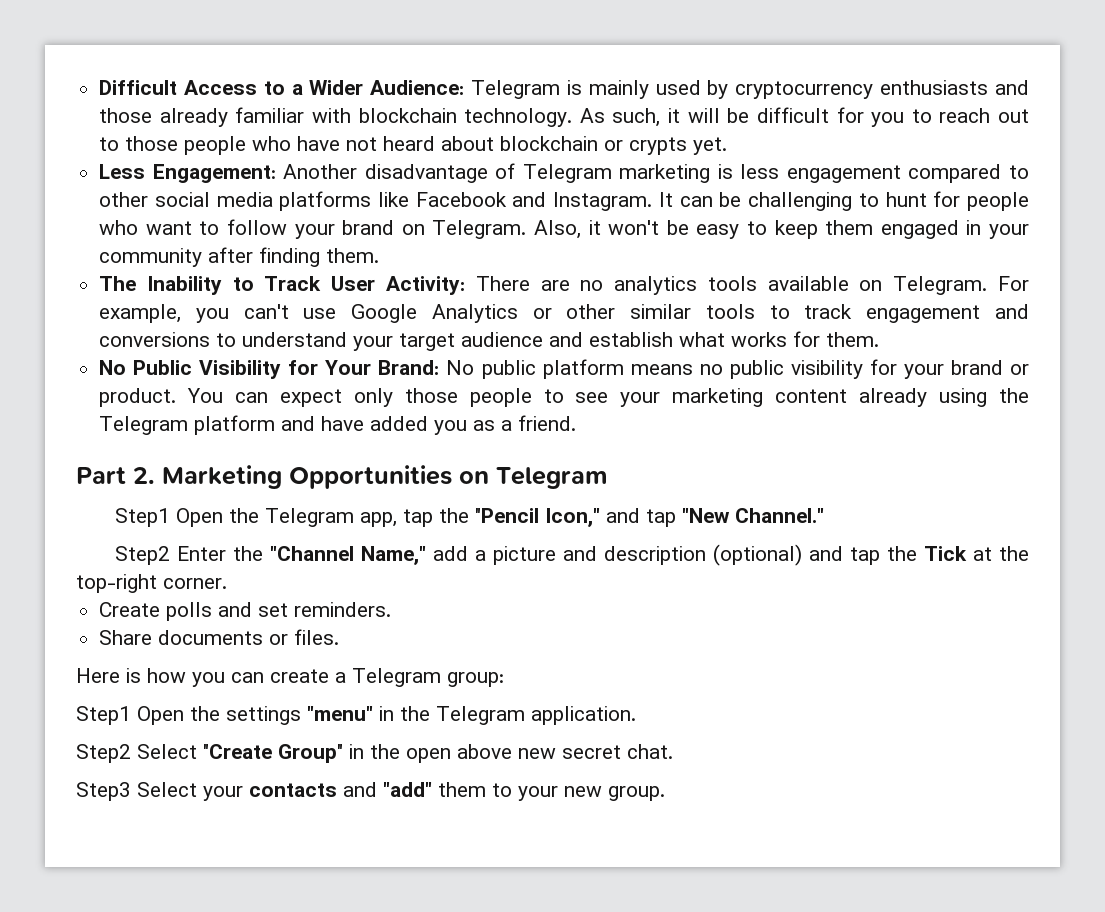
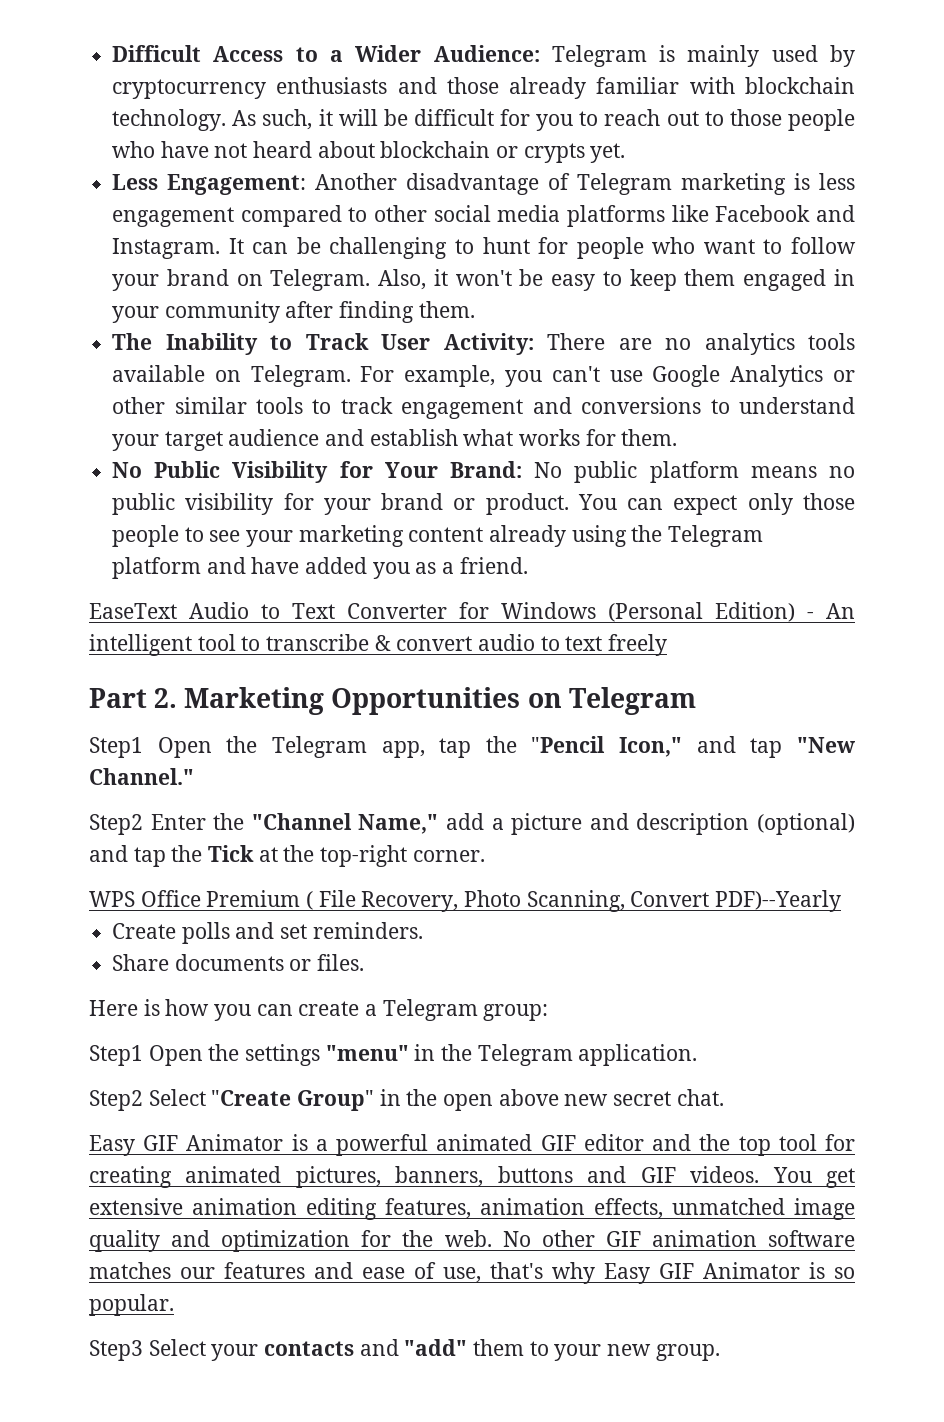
+ EaseText Audio to Text Converter for Windows (Personal Edition) - An intelligent tool to transcribe & convert audio to text freely
+ WPS Office Premium ( File Recovery, Photo Scanning, Convert PDF)--Yearly
+ Easy GIF Animator is a powerful animated GIF editor and the top tool for creating animated pictures, banners, buttons and GIF videos. You get extensive animation editing features, animation effects, unmatched image quality and optimization for the web. No other GIF animation software matches our features and ease of use, that's why Easy GIF Animator is so popular.

